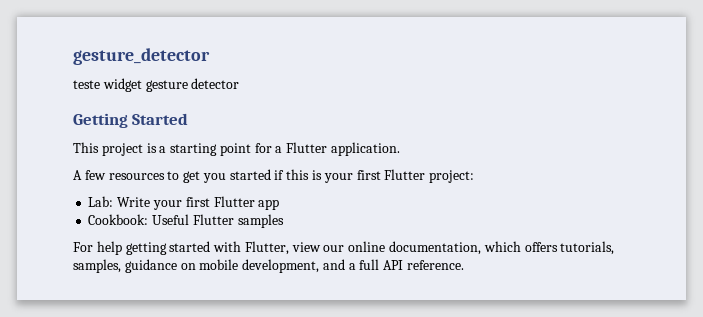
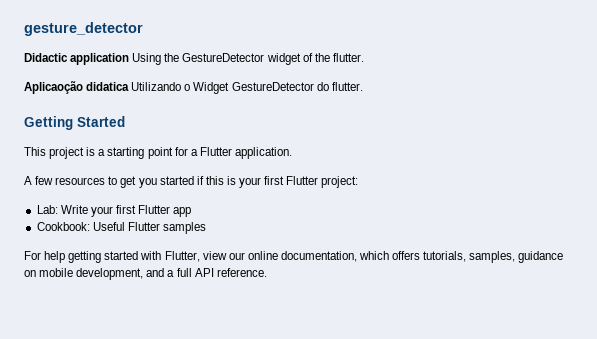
- teste widget gesture detector
+ Didactic application Using the GestureDetector widget of the flutter.
+ Aplicaoção didatica Utilizando o Widget GestureDetector do flutter.

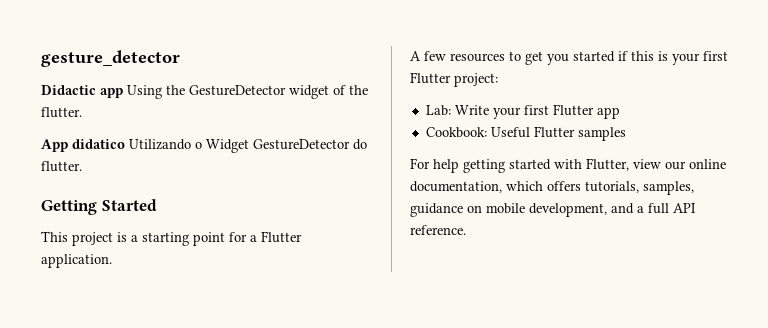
- Didactic application Using the GestureDetector widget of the flutter.
+ Didactic app Using the GestureDetector widget of the flutter.
- Aplicaoção didatica Utilizando o Widget GestureDetector do flutter.
+ App didatico Utilizando o Widget GestureDetector do flutter.

